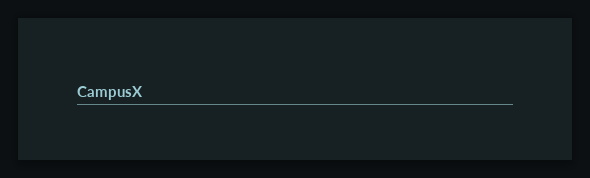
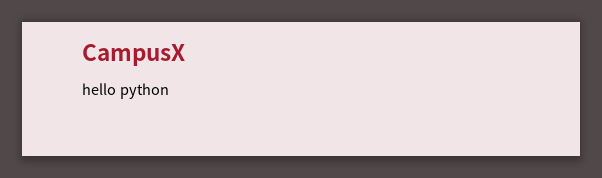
+ hello python

